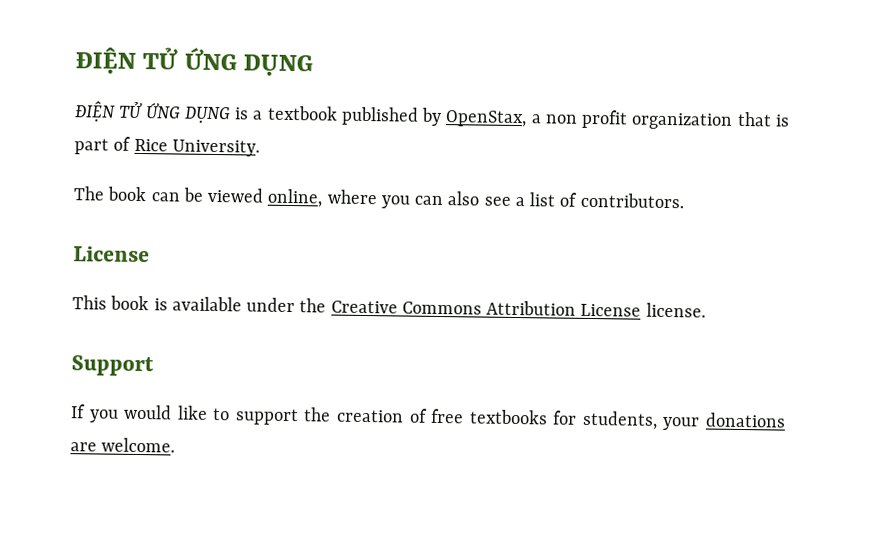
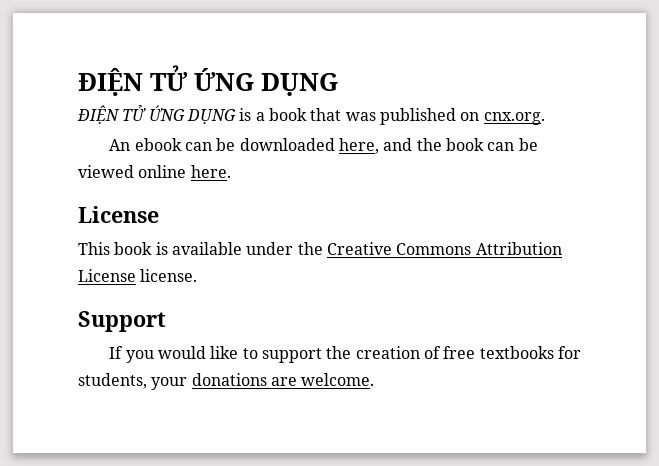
- ĐIỆN TỬ ỨNG DỤNG is a textbook published by OpenStax, a non profit organization that is part of Rice University.
- The book can be viewed online, where you can also see a list of contributors.
+ ĐIỆN TỬ ỨNG DỤNG is a book that was published on cnx.org.
+ An ebook can be downloaded here, and the book can be viewed online here.

